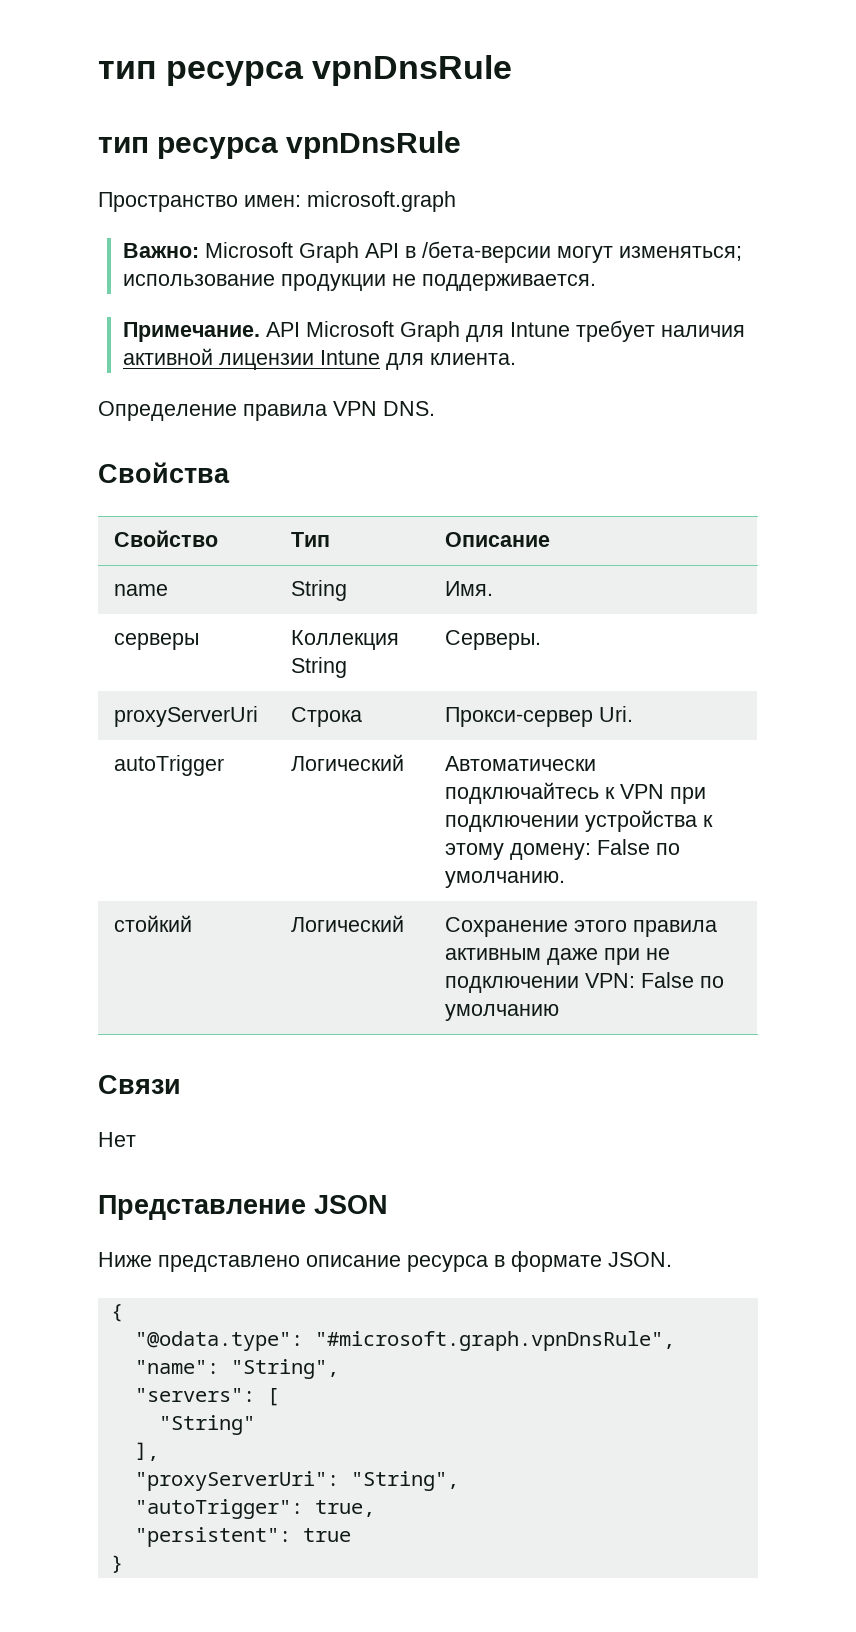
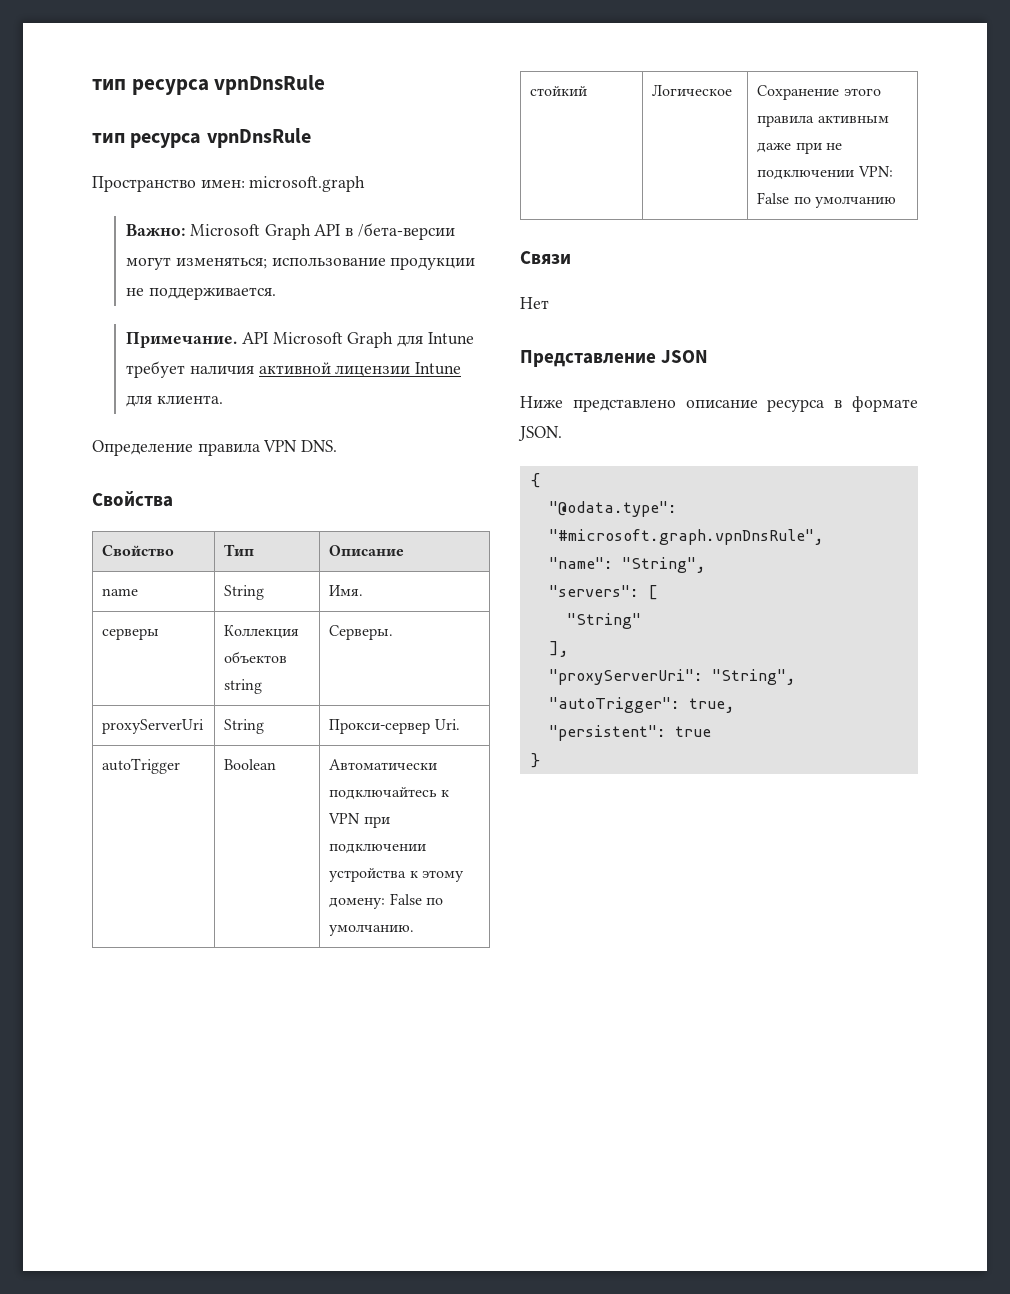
- серверы | Коллекция String | Серверы.
+ серверы | Коллекция объектов string | Серверы.
- proxyServerUri | Строка | Прокси-сервер Uri.
+ proxyServerUri | String | Прокси-сервер Uri.
- autoTrigger | Логический | Автоматически подключайтесь к VPN при подключении устройства к этому домену: False по умолчанию.
+ autoTrigger | Boolean | Автоматически подключайтесь к VPN при подключении устройства к этому домену: False по умолчанию.
- стойкий | Логический | Сохранение этого правила активным даже при не подключении VPN: False по умолчанию
+ стойкий | Логическое | Сохранение этого правила активным даже при не подключении VPN: False по умолчанию

